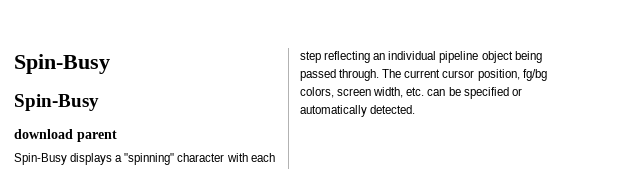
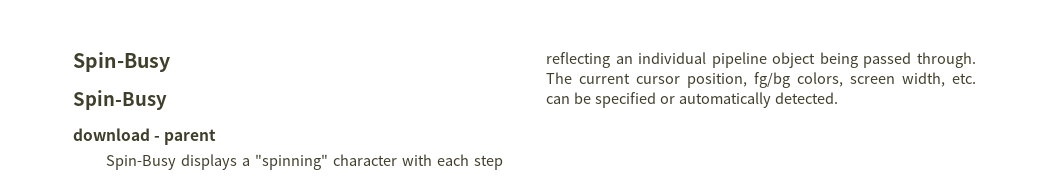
- download parent
+ download - parent

